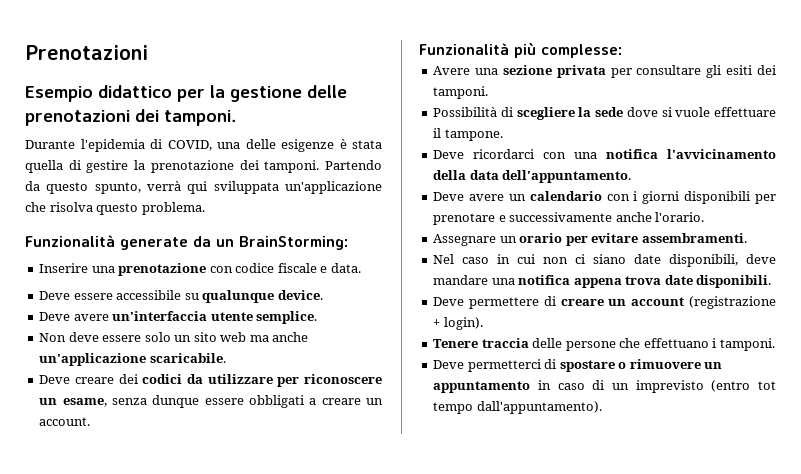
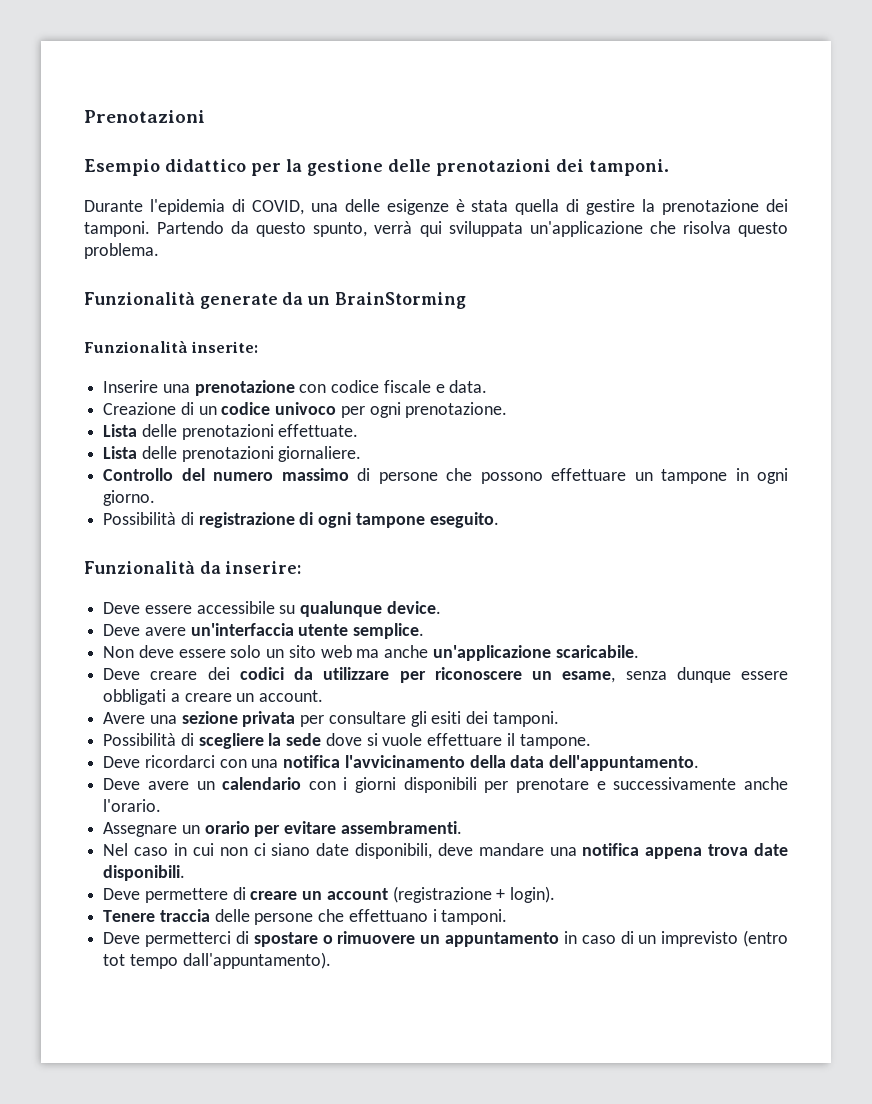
- Funzionalità generate da un BrainStorming:
+ Funzionalità generate da un BrainStorming
+ Funzionalità inserite:
+ Creazione di un codice univoco per ogni prenotazione.
+ Lista delle prenotazioni effettuate.
+ Lista delle prenotazioni giornaliere.
+ Controllo del numero massimo di persone che possono effettuare un tampone in ogni giorno.
+ Possibilità di registrazione di ogni tampone eseguito.
+ Funzionalità da inserire:
- Funzionalità più complesse:

